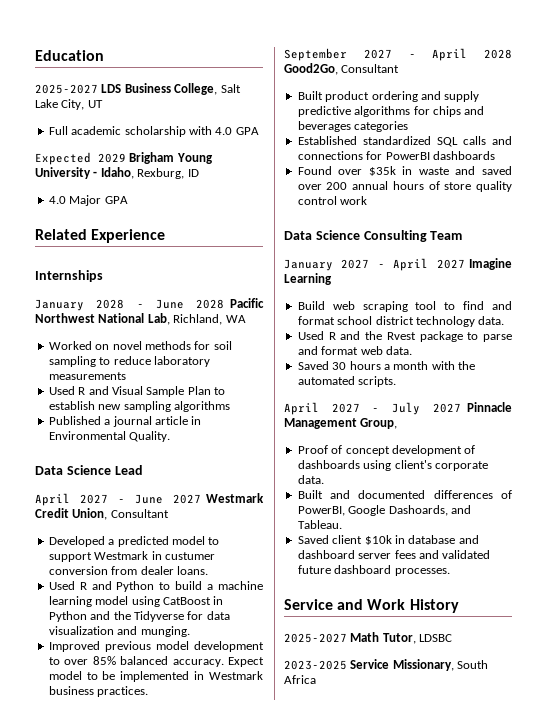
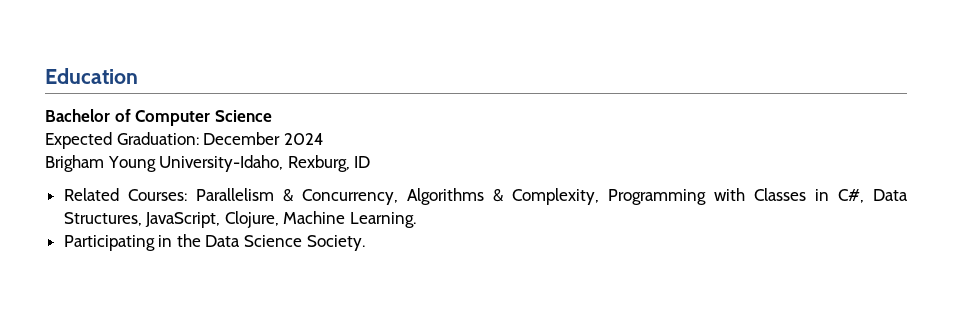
- 2025-2027 LDS Business College, Salt Lake City, UT
- Full academic scholarship with 4.0 GPA
- Expected 2029 Brigham Young University - Idaho, Rexburg, ID
- 4.0 Major GPA
- Related Experience
- Internships
- January 2028 - June 2028 Pacific Northwest National Lab, Richland, WA
- Worked on novel methods for soil sampling to reduce laboratory measurements
- Used R and Visual Sample Plan to establish new sampling algorithms
- Published a journal article in Environmental Quality.
- Data Science Lead
- April 2027 - June 2027 Westmark Credit Union, Consultant
- Developed a predicted model to support Westmark in custumer conversion from dealer loans.
- Used R and Python to build a machine learning model using CatBoost in Python and the Tidyverse for data visualization and munging.
- Improved previous model development to over 85% balanced accuracy. Expect model to be implemented in Westmark business practices.
- September 2027 - April 2028 Good2Go, Consultant
- Built product ordering and supply predictive algorithms for chips and beverages categories
- Established standardized SQL calls and connections for PowerBI dashboards
- Found over $35k in waste and saved over 200 annual hours of store quality control work
- Data Science Consulting Team
- January 2027 - April 2027 Imagine Learning
- Build web scraping tool to find and format school district technology data.
- Used R and the Rvest package to parse and format web data.
- Saved 30 hours a month with the automated scripts.
- April 2027 - July 2027 Pinnacle Management Group,
- Proof of concept development of dashboards using client's corporate data.
- Built and documented differences of PowerBI, Google Dashoards, and Tableau.
- Saved client $10k in database and dashboard server fees and validated future dashboard processes.
- Service and Work History
- 2025-2027 Math Tutor, LDSBC
- 2023-2025 Service Missionary, South Africa
+ Bachelor of Computer Science
+ Expected Graduation: December 2024
+ Brigham Young University-Idaho, Rexburg, ID
+ Related Courses: Parallelism & Concurrency, Algorithms & Complexity, Programming with Classes in C#, Data Structures, JavaScript, Clojure, Machine Learning.
+ Participating in the Data Science Society.

